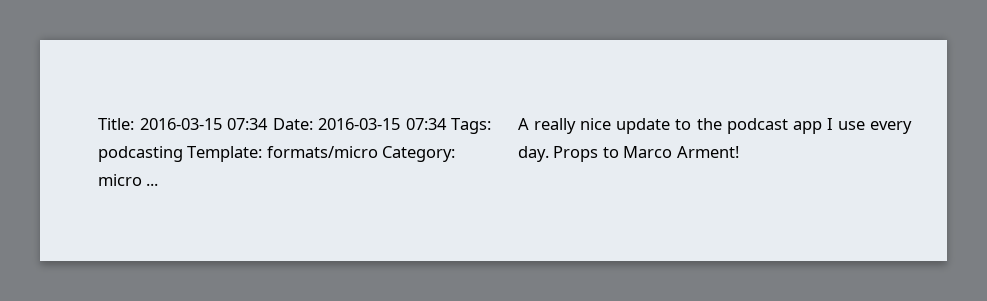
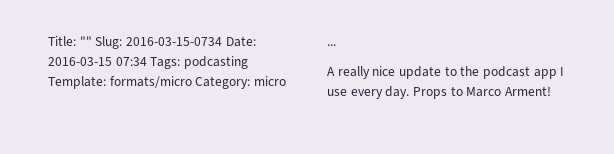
- Title: 2016-03-15 07:34 Date: 2016-03-15 07:34 Tags: podcasting Template: formats/micro Category: micro ...
+ Title: "" Slug: 2016-03-15-0734 Date: 2016-03-15 07:34 Tags: podcasting Template: formats/micro Category: micro ...

